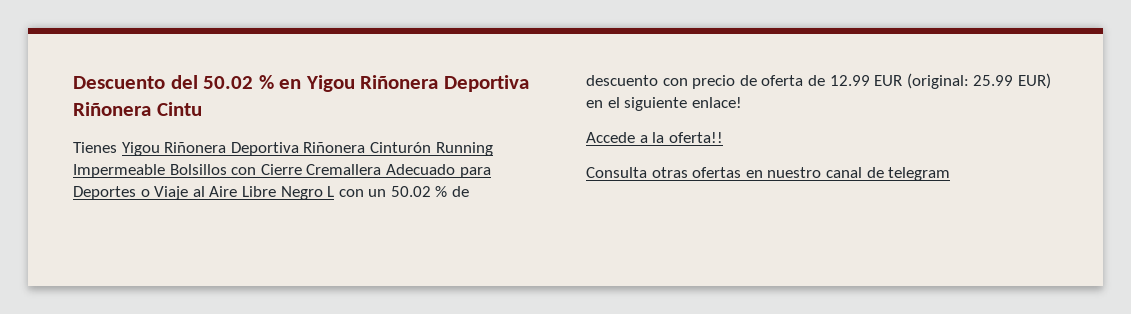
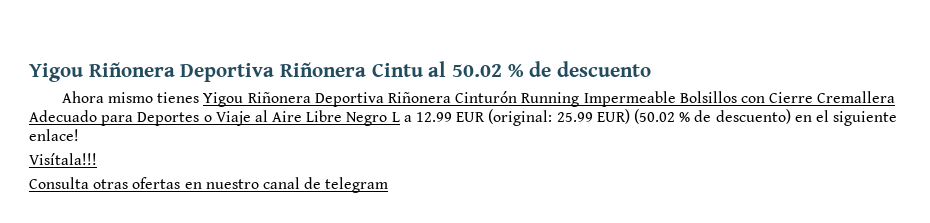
- Descuento del 50.02 % en Yigou Riñonera Deportiva Riñonera Cintu
- Tienes Yigou Riñonera Deportiva Riñonera Cinturón Running Impermeable Bolsillos con Cierre Cremallera Adecuado para Deportes o Viaje al Aire Libre Negro L con un 50.02 % de descuento con precio de oferta de 12.99 EUR (original: 25.99 EUR) en el siguiente enlace!
+ Yigou Riñonera Deportiva Riñonera Cintu al 50.02 % de descuento
+ Ahora mismo tienes Yigou Riñonera Deportiva Riñonera Cinturón Running Impermeable Bolsillos con Cierre Cremallera Adecuado para Deportes o Viaje al Aire Libre Negro L a 12.99 EUR (original: 25.99 EUR) (50.02 % de descuento) en el siguiente enlace!
- Accede a la oferta!!
+ Visítala!!!

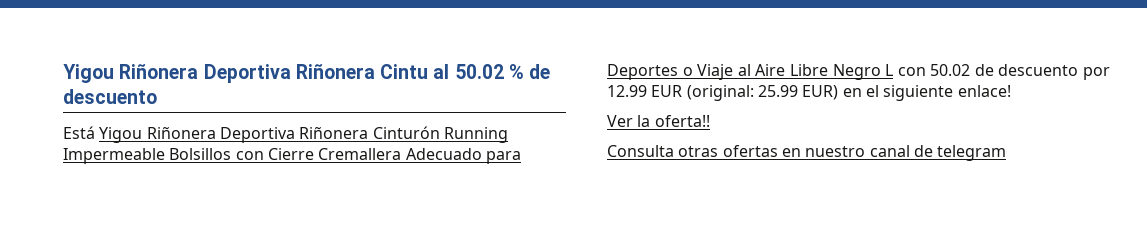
- Ahora mismo tienes Yigou Riñonera Deportiva Riñonera Cinturón Running Impermeable Bolsillos con Cierre Cremallera Adecuado para Deportes o Viaje al Aire Libre Negro L a 12.99 EUR (original: 25.99 EUR) (50.02 % de descuento) en el siguiente enlace!
+ Está Yigou Riñonera Deportiva Riñonera Cinturón Running Impermeable Bolsillos con Cierre Cremallera Adecuado para Deportes o Viaje al Aire Libre Negro L con 50.02 de descuento por 12.99 EUR (original: 25.99 EUR) en el siguiente enlace!
- Visítala!!!
+ Ver la oferta!!

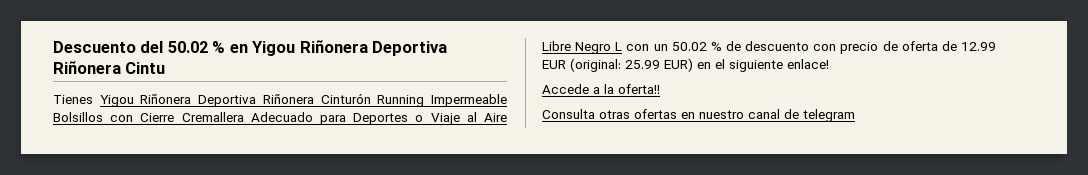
- Yigou Riñonera Deportiva Riñonera Cintu al 50.02 % de descuento
- Está Yigou Riñonera Deportiva Riñonera Cinturón Running Impermeable Bolsillos con Cierre Cremallera Adecuado para Deportes o Viaje al Aire Libre Negro L con 50.02 de descuento por 12.99 EUR (original: 25.99 EUR) en el siguiente enlace!
+ Descuento del 50.02 % en Yigou Riñonera Deportiva Riñonera Cintu
+ Tienes Yigou Riñonera Deportiva Riñonera Cinturón Running Impermeable Bolsillos con Cierre Cremallera Adecuado para Deportes o Viaje al Aire Libre Negro L con un 50.02 % de descuento con precio de oferta de 12.99 EUR (original: 25.99 EUR) en el siguiente enlace!
- Ver la oferta!!
+ Accede a la oferta!!

